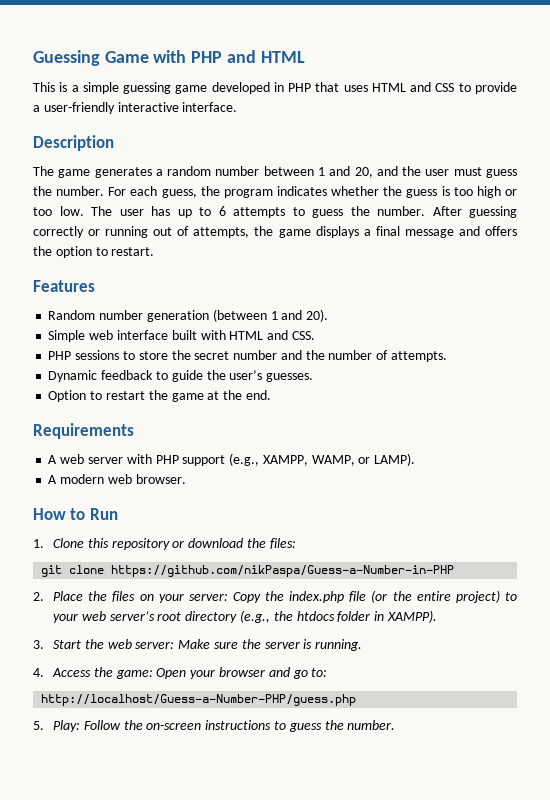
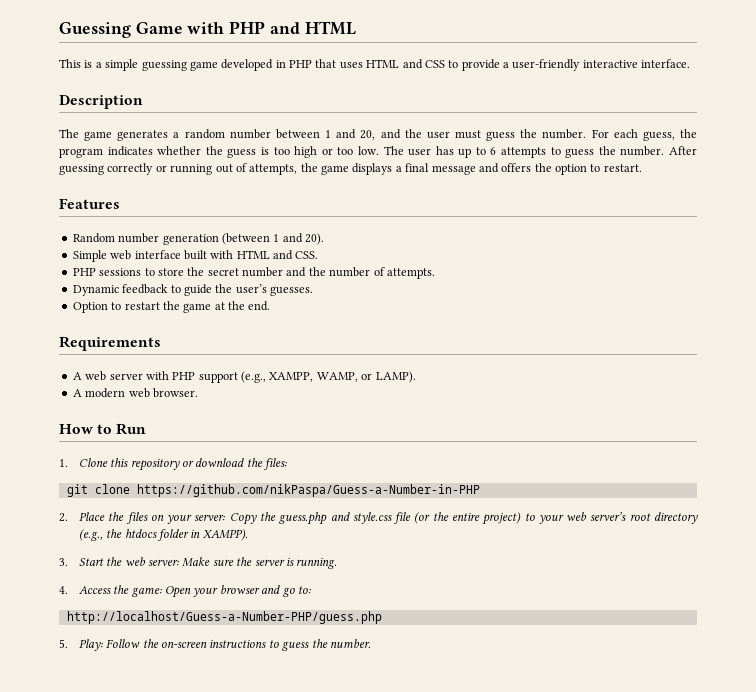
- 2. Place the files on your server: Copy the index.php file (or the entire project) to your web server’s root directory (e.g., the htdocs folder in XAMPP).
+ 2. Place the files on your server: Copy the guess.php and style.css file (or the entire project) to your web server’s root directory (e.g., the htdocs folder in XAMPP).

